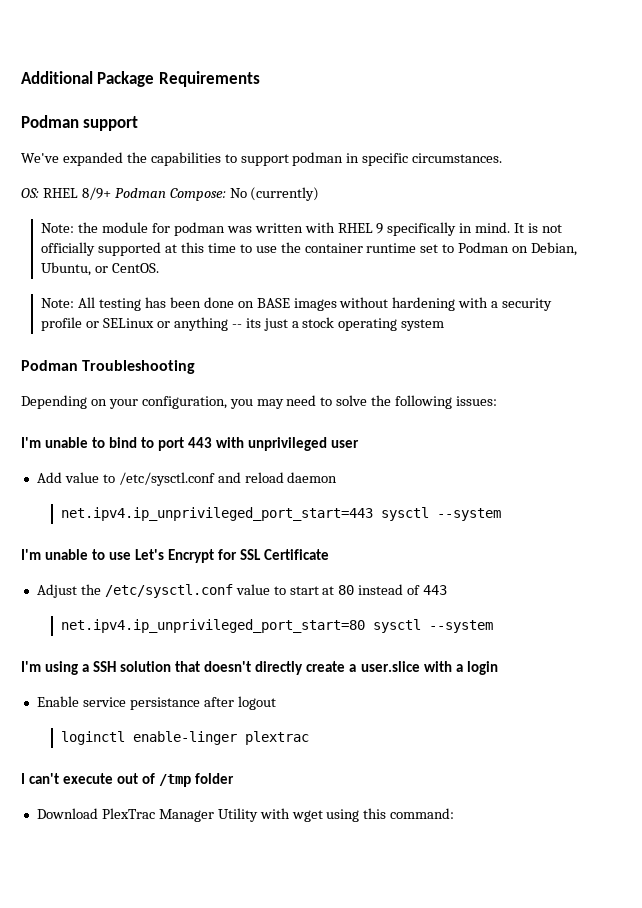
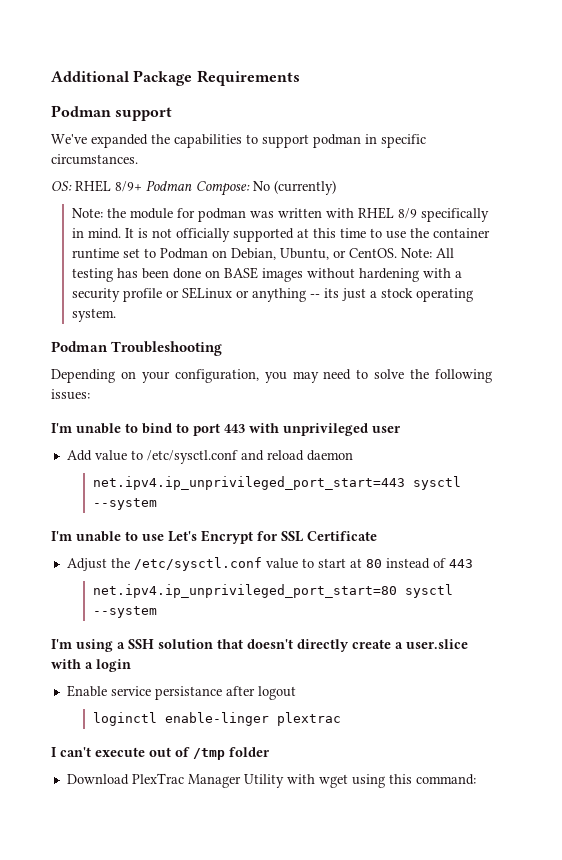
- Note: the module for podman was written with RHEL 9 specifically in mind.
+ Note: the module for podman was written with RHEL 8/9 specifically in mind.
- It is not officially supported at this time to use the container runtime set to Podman on Debian, Ubuntu, or CentOS.
- Note: All testing has been done on BASE images without hardening with a security profile or SELinux or anything -- its just a stock operating system
+ It is not officially supported at this time to use the container runtime set to Podman on Debian, Ubuntu, or CentOS. Note: All testing has been done on BASE images without hardening with a security profile or SELinux or anything -- its just a stock operating system.

